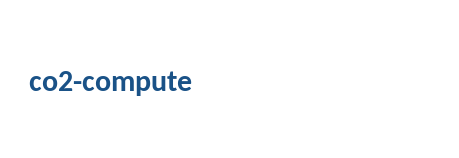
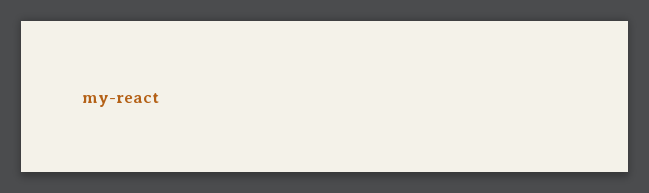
- co2-compute
+ my-react

